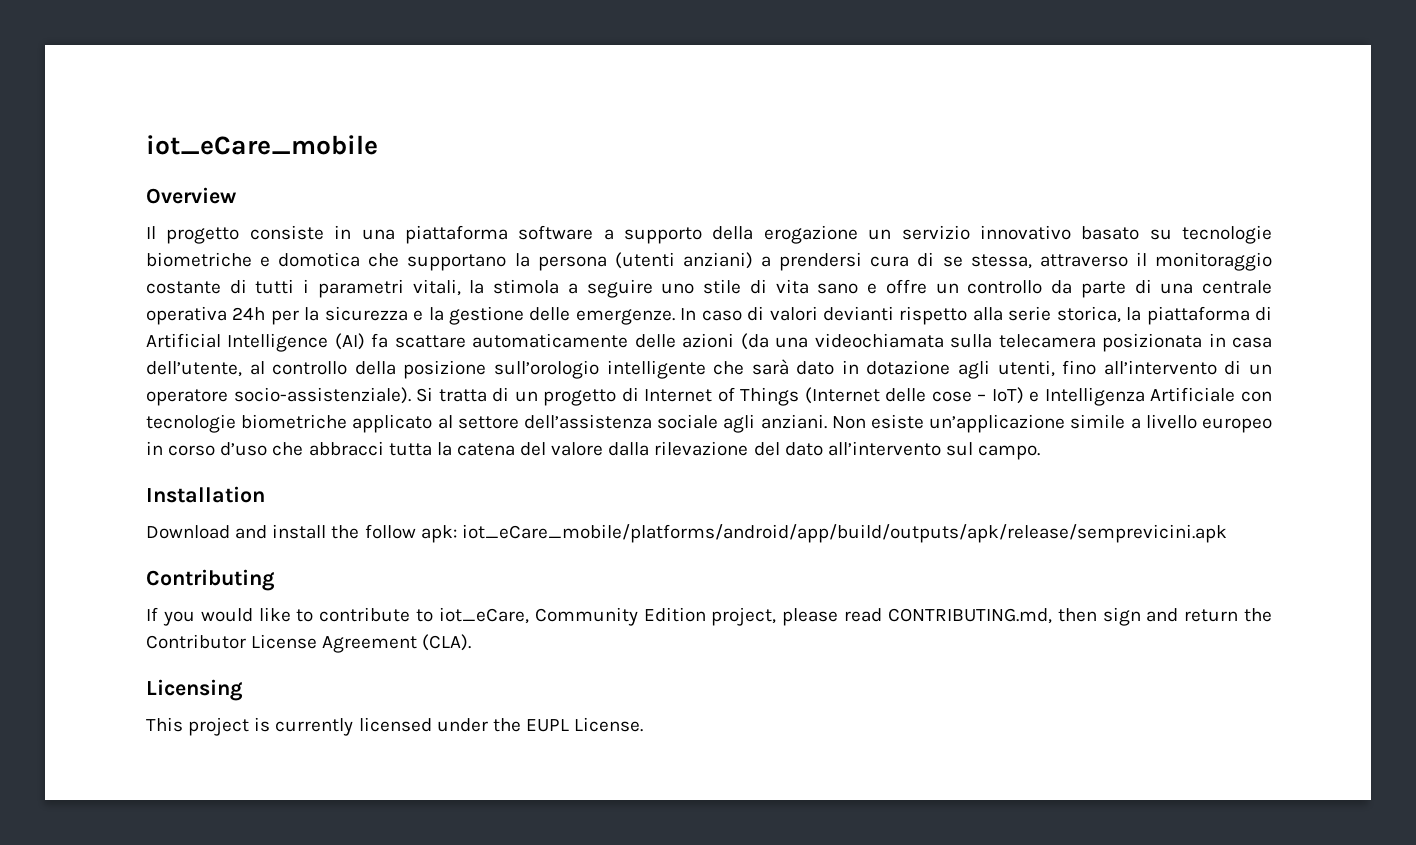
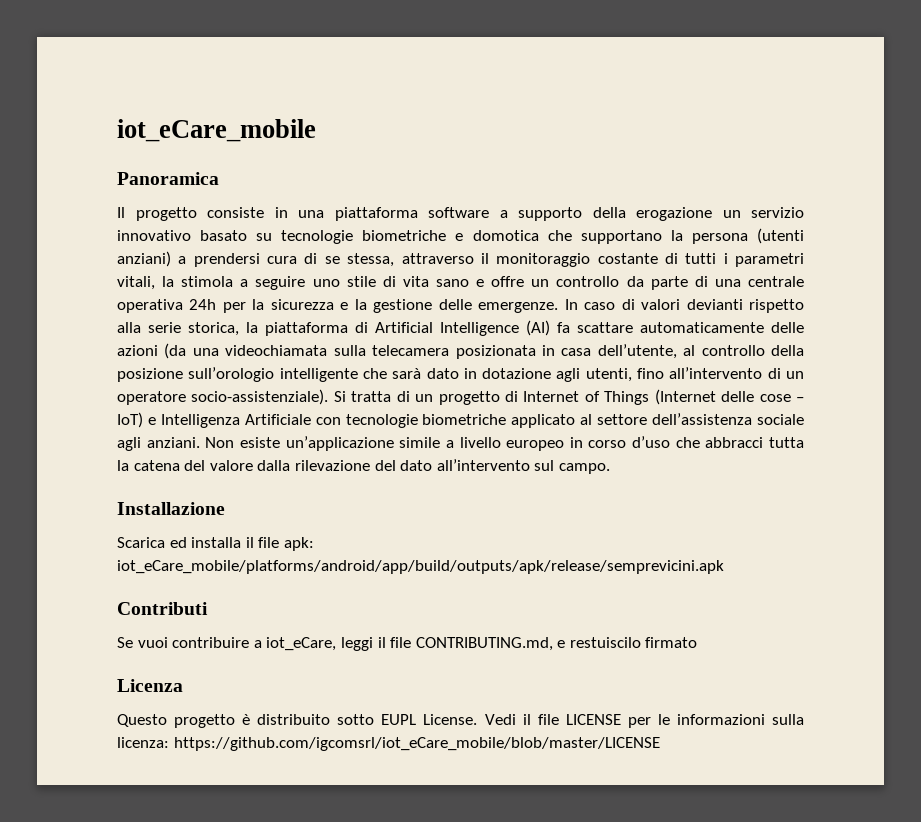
- Overview
+ Panoramica
- Installation
- Download and install the follow apk: iot_eCare_mobile/platforms/android/app/build/outputs/apk/release/semprevicini.apk
- Contributing
- If you would like to contribute to iot_eCare, Community Edition project, please read CONTRIBUTING.md, then sign and return the Contributor License Agreement (CLA).
- Licensing
- This project is currently licensed under the EUPL License.
+ Installazione
+ Scarica ed installa il file apk: iot_eCare_mobile/platforms/android/app/build/outputs/apk/release/semprevicini.apk
+ Contributi
+ Se vuoi contribuire a iot_eCare, leggi il file CONTRIBUTING.md, e restuiscilo firmato
+ Licenza
+ Questo progetto è distribuito sotto EUPL License. Vedi il file LICENSE per le informazioni sulla licenza: https://github.com/igcomsrl/iot_eCare_mobile/blob/master/LICENSE

